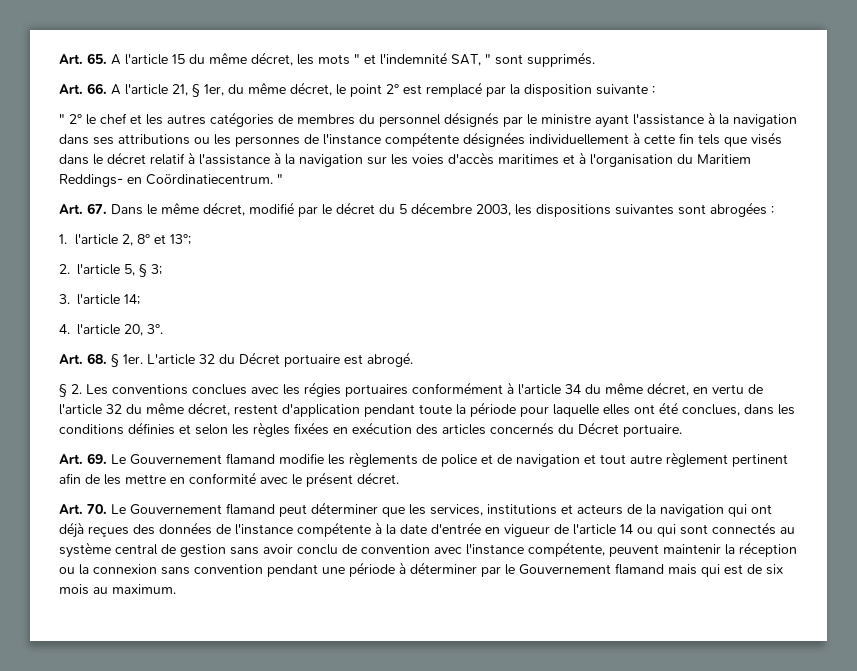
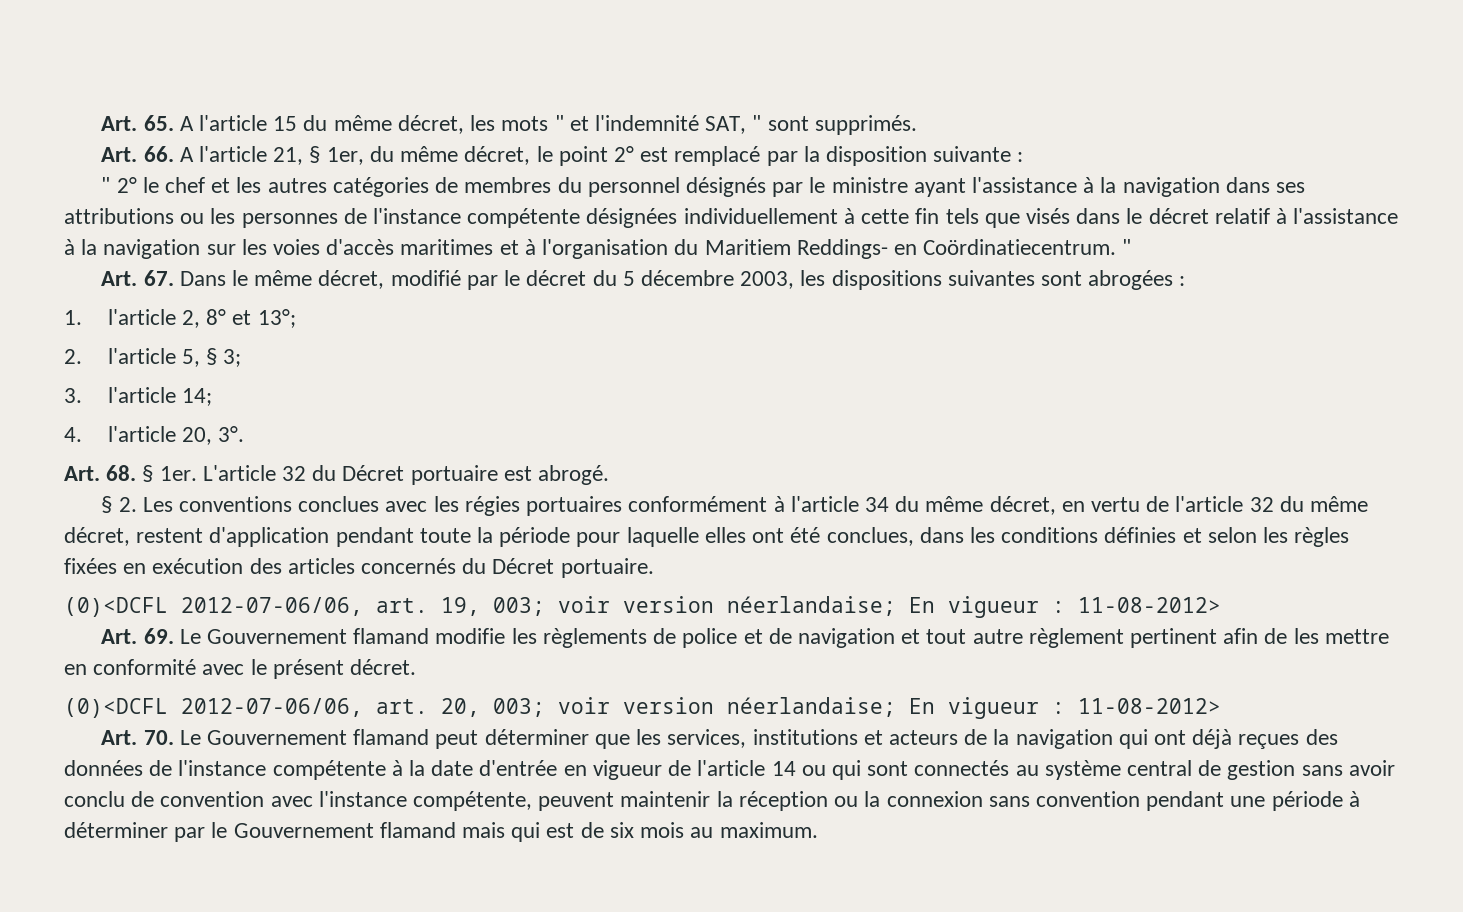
+ (0)<DCFL 2012-07-06/06, art. 19, 003; voir version néerlandaise; En vigueur : 11-08-2012>
+ (0)<DCFL 2012-07-06/06, art. 20, 003; voir version néerlandaise; En vigueur : 11-08-2012>

